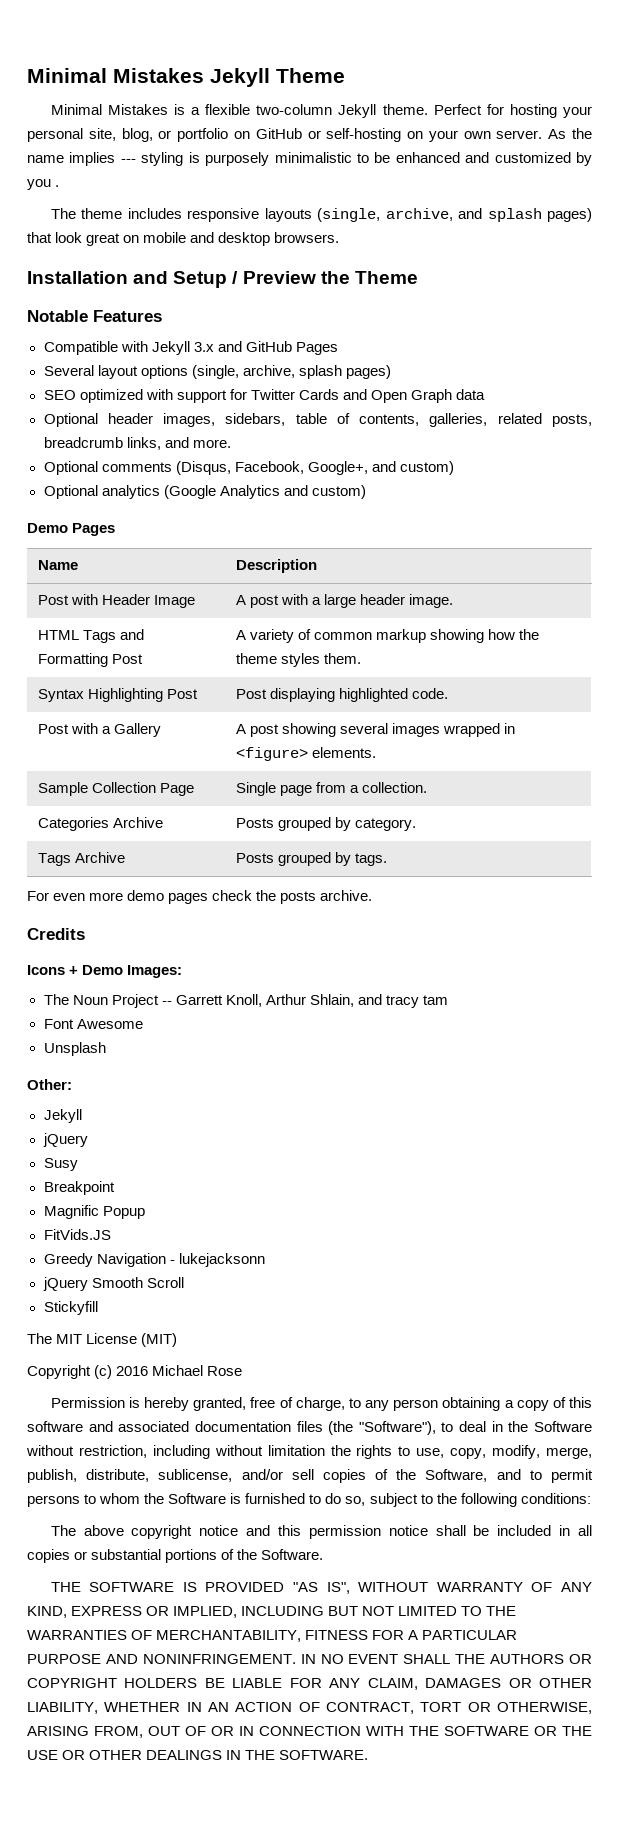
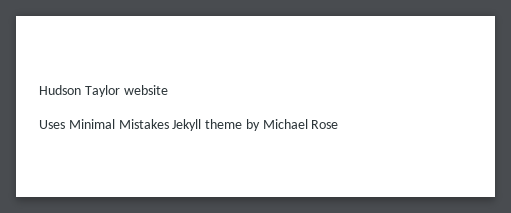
- Minimal Mistakes Jekyll Theme
- Minimal Mistakes is a flexible two-column Jekyll theme. Perfect for hosting your personal site, blog, or portfolio on GitHub or self-hosting on your own server. As the name implies --- styling is purposely minimalistic to be enhanced and customized by you .
- The theme includes responsive layouts (single, archive, and splash pages) that look great on mobile and desktop browsers.
- Installation and Setup / Preview the Theme
- Notable Features
- Compatible with Jekyll 3.x and GitHub Pages
- Several layout options (single, archive, splash pages)
- SEO optimized with support for Twitter Cards and Open Graph data
- Optional header images, sidebars, table of contents, galleries, related posts, breadcrumb links, and more.
- Optional comments (Disqus, Facebook, Google+, and custom)
- Optional analytics (Google Analytics and custom)
- Demo Pages
- Name | Description
- Post with Header Image | A post with a large header image.
- HTML Tags and Formatting Post | A variety of common markup showing how the theme styles them.
- Syntax Highlighting Post | Post displaying highlighted code.
- Post with a Gallery | A post showing several images wrapped in <figure> elements.
- Sample Collection Page | Single page from a collection.
- Categories Archive | Posts grouped by category.
- Tags Archive | Posts grouped by tags.
- For even more demo pages check the posts archive.
- Credits
- Icons + Demo Images:
- The Noun Project -- Garrett Knoll, Arthur Shlain, and tracy tam
- Font Awesome
- Unsplash
- Other:
- Jekyll
- jQuery
- Susy
- Breakpoint
- Magnific Popup
- FitVids.JS
- Greedy Navigation - lukejacksonn
- jQuery Smooth Scroll
- Stickyfill
- The MIT License (MIT)
- Copyright (c) 2016 Michael Rose
- Permission is hereby granted, free of charge, to any person obtaining a copy of this software and associated documentation files (the "Software"), to deal in the Software without restriction, including without limitation the rights to use, copy, modify, merge, publish, distribute, sublicense, and/or sell copies of the Software, and to permit persons to whom the Software is furnished to do so, subject to the following conditions:
- The above copyright notice and this permission notice shall be included in all copies or substantial portions of the Software.
- THE SOFTWARE IS PROVIDED "AS IS", WITHOUT WARRANTY OF ANY KIND, EXPRESS OR IMPLIED, INCLUDING BUT NOT LIMITED TO THE WARRANTIES OF MERCHANTABILITY, FITNESS FOR A PARTICULAR PURPOSE AND NONINFRINGEMENT. IN NO EVENT SHALL THE AUTHORS OR COPYRIGHT HOLDERS BE LIABLE FOR ANY CLAIM, DAMAGES OR OTHER LIABILITY, WHETHER IN AN ACTION OF CONTRACT, TORT OR OTHERWISE, ARISING FROM, OUT OF OR IN CONNECTION WITH THE SOFTWARE OR THE USE OR OTHER DEALINGS IN THE SOFTWARE.
+ Hudson Taylor website
+ Uses Minimal Mistakes Jekyll theme by Michael Rose

